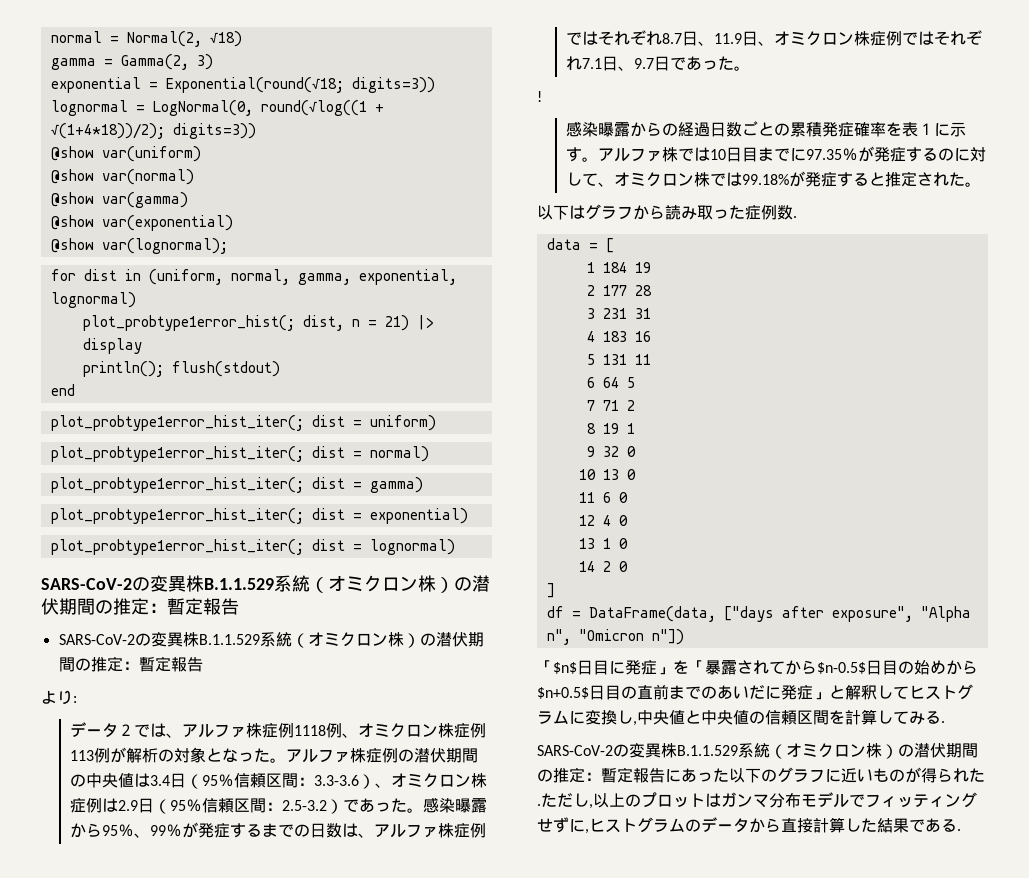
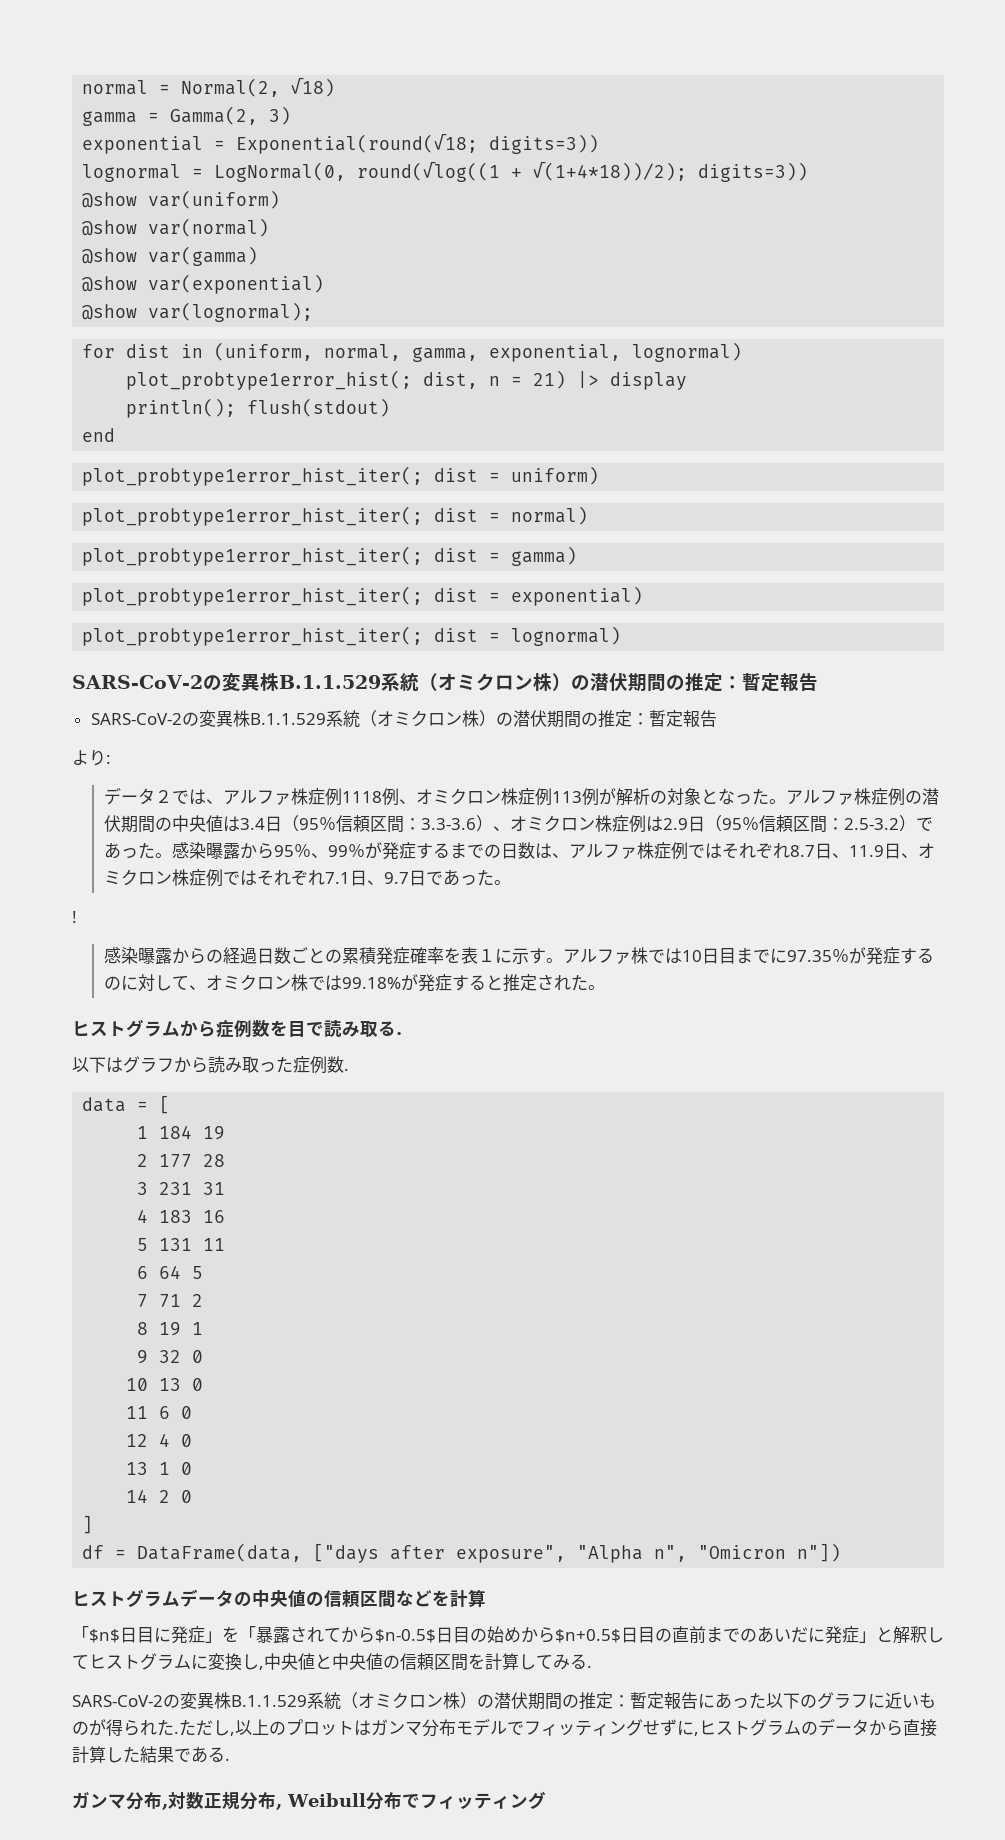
+ ヒストグラムから症例数を目で読み取る.
+ ヒストグラムデータの中央値の信頼区間などを計算
+ ガンマ分布,対数正規分布, Weibull分布でフィッティング

